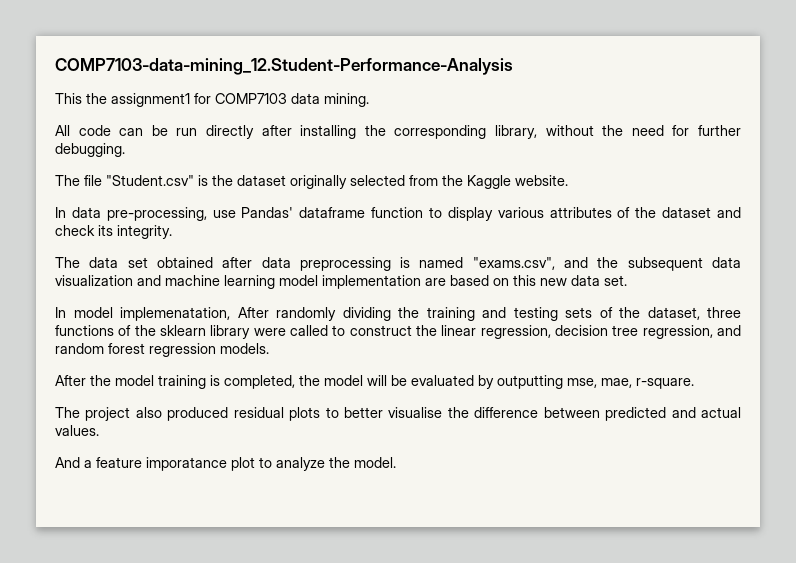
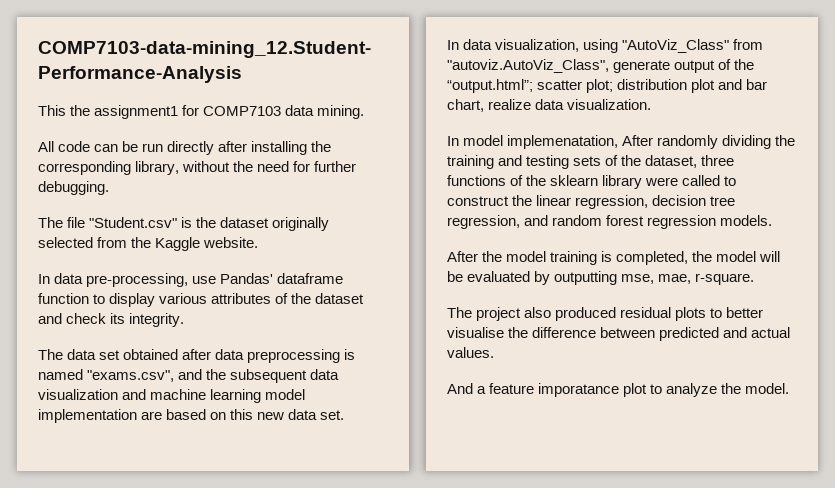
+ In data visualization, using "AutoViz_Class" from "autoviz.AutoViz_Class", generate output of the “output.html”; scatter plot; distribution plot and bar chart, realize data visualization.

